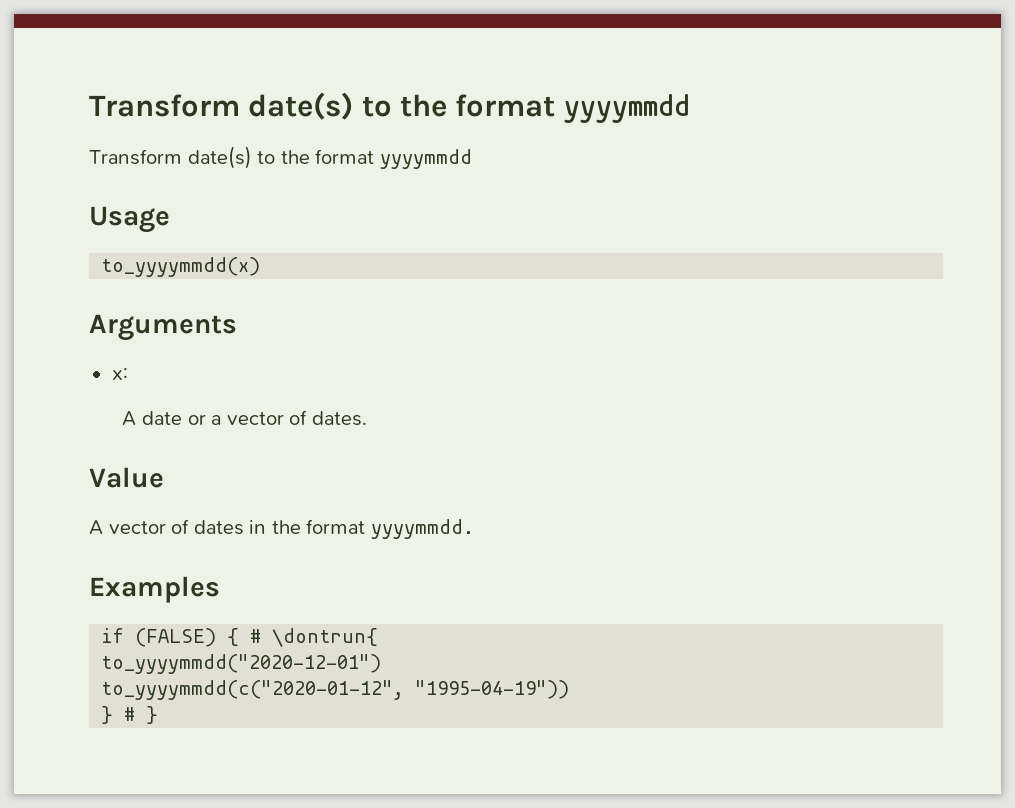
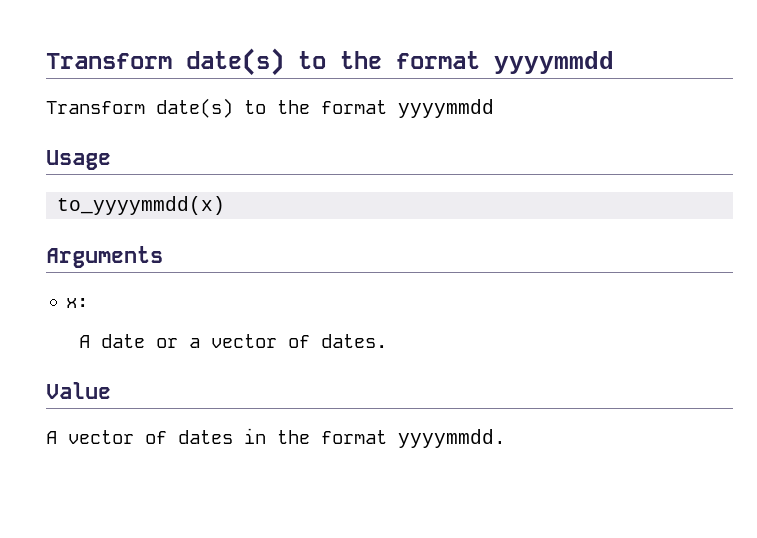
- Examples
- if (FALSE) { # \dontrun{
- to_yyyymmdd("2020-12-01")
- to_yyyymmdd(c("2020-01-12", "1995-04-19"))
- } # }

